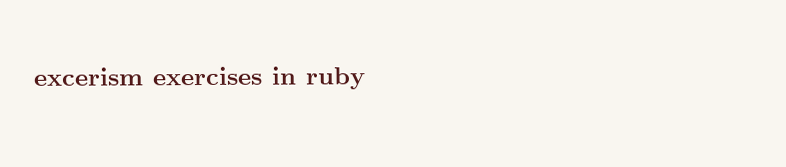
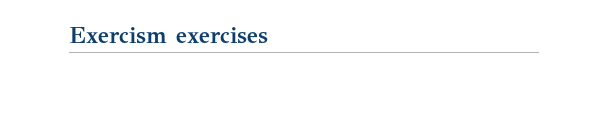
- excerism exercises in ruby
+ Exercism exercises

